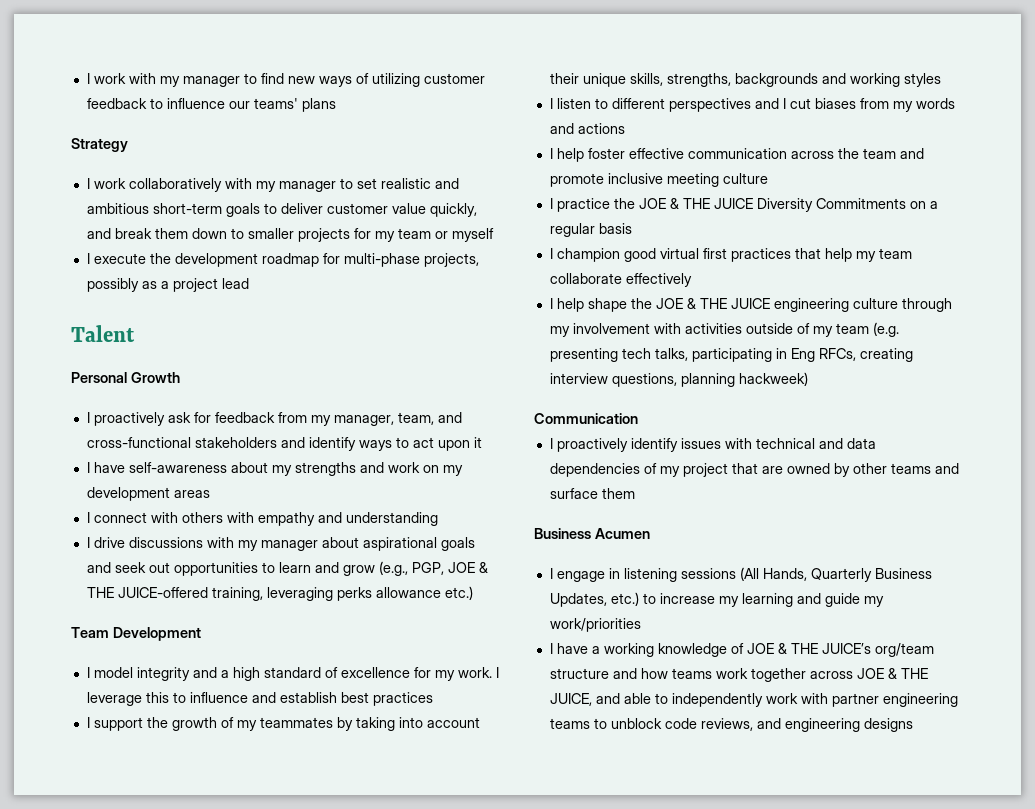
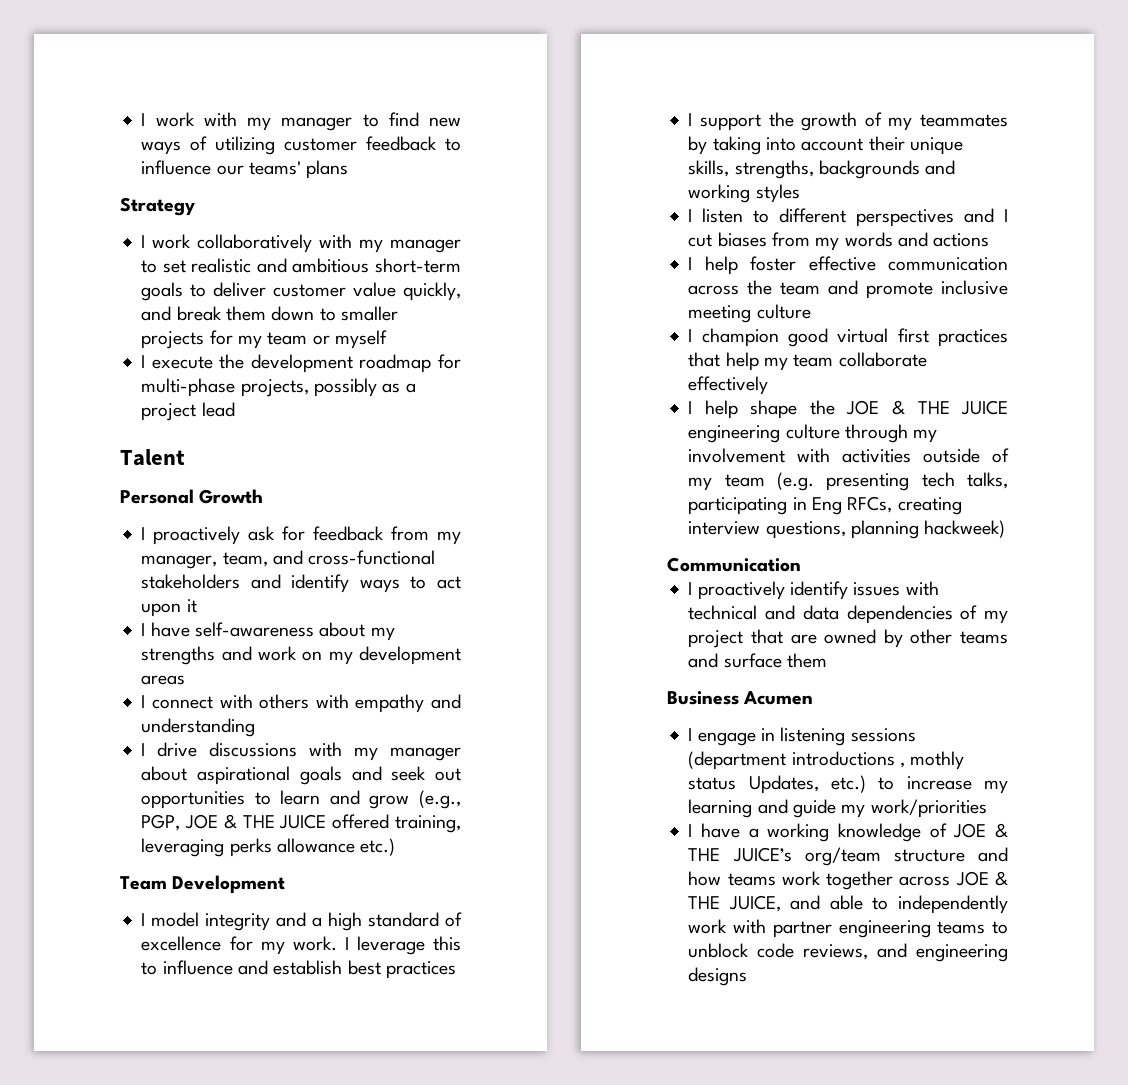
- I drive discussions with my manager about aspirational goals and seek out opportunities to learn and grow (e.g., PGP, JOE & THE JUICE-offered training, leveraging perks allowance etc.)
+ I drive discussions with my manager about aspirational goals and seek out opportunities to learn and grow (e.g., PGP, JOE & THE JUICE offered training, leveraging perks allowance etc.)
- I practice the JOE & THE JUICE Diversity Commitments on a regular basis
- I engage in listening sessions (All Hands, Quarterly Business Updates, etc.) to increase my learning and guide my work/priorities
+ I engage in listening sessions (department introductions , mothly status Updates, etc.) to increase my learning and guide my work/priorities

